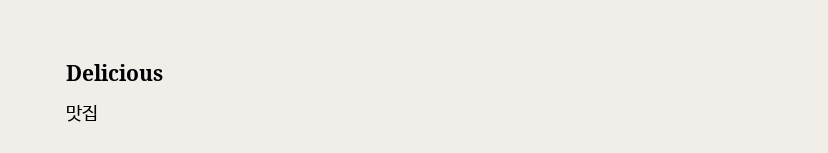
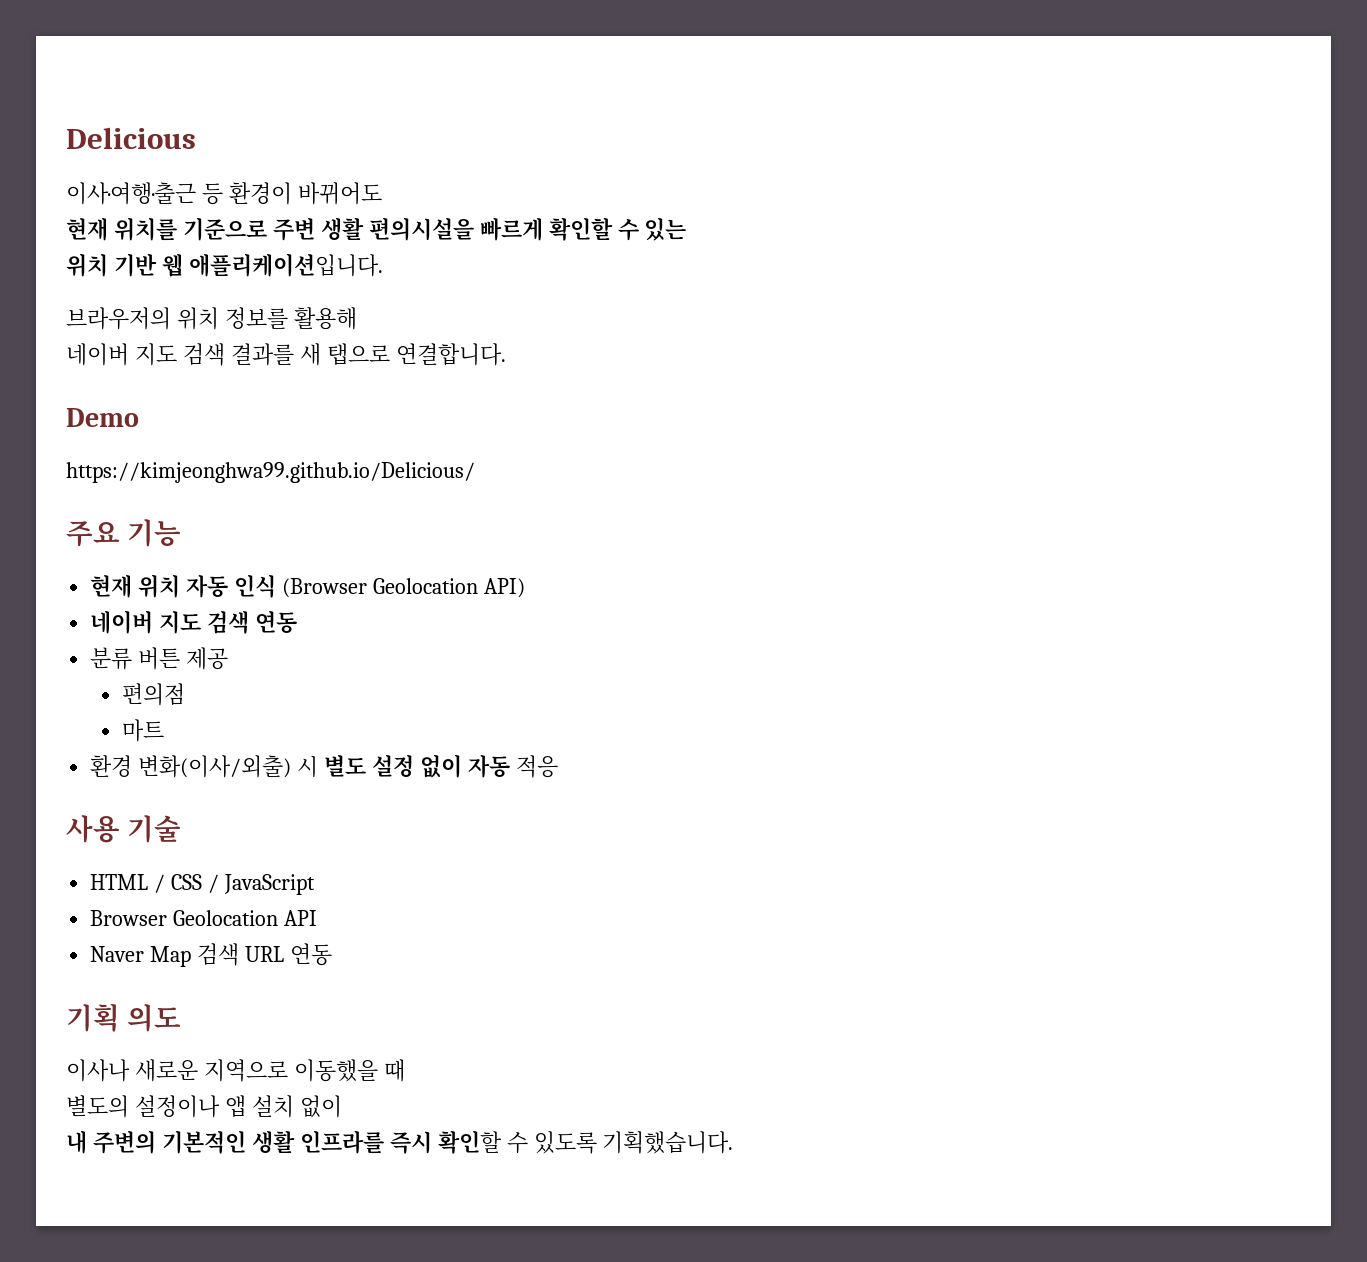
- 맛집
+ 이사·여행·출근 등 환경이 바뀌어도
+ 현재 위치를 기준으로 주변 생활 편의시설을 빠르게 확인할 수 있는
+ 위치 기반 웹 애플리케이션입니다.
+ 브라우저의 위치 정보를 활용해
+ 네이버 지도 검색 결과를 새 탭으로 연결합니다.
+ Demo
+ https://kimjeonghwa99.github.io/Delicious/
+ 주요 기능
+ 현재 위치 자동 인식 (Browser Geolocation API)
+ 네이버 지도 검색 연동
+ 분류 버튼 제공
+ 편의점
+ 마트
+ 환경 변화(이사/외출) 시 별도 설정 없이 자동 적응
+ 사용 기술
+ HTML / CSS / JavaScript
+ Browser Geolocation API
+ Naver Map 검색 URL 연동
+ 기획 의도
+ 이사나 새로운 지역으로 이동했을 때
+ 별도의 설정이나 앱 설치 없이
+ 내 주변의 기본적인 생활 인프라를 즉시 확인할 수 있도록 기획했습니다.

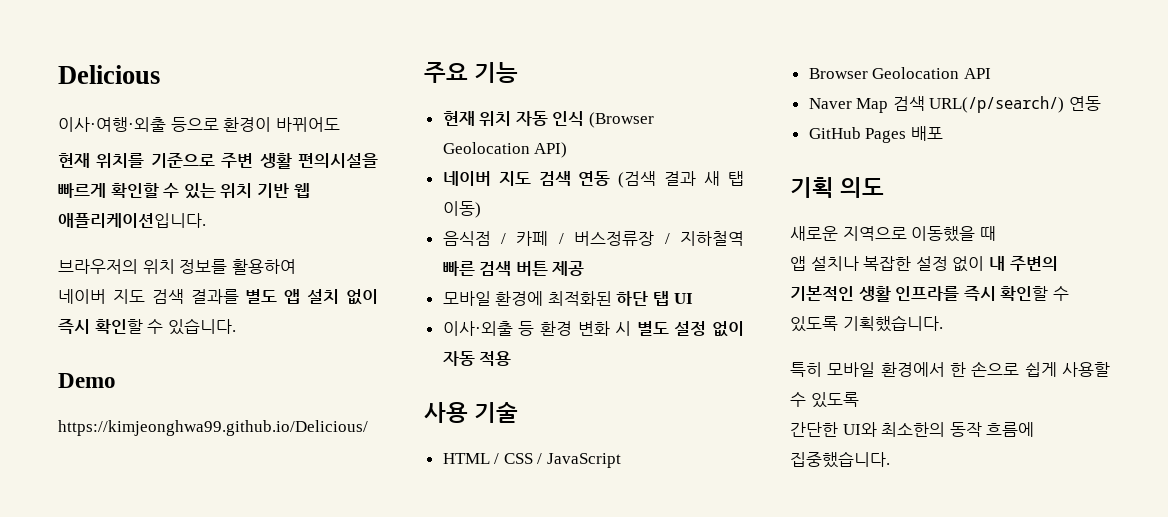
- 이사·여행·출근 등 환경이 바뀌어도
+ 이사·여행·외출 등으로 환경이 바뀌어도
- 현재 위치를 기준으로 주변 생활 편의시설을 빠르게 확인할 수 있는
- 위치 기반 웹 애플리케이션입니다.
+ 현재 위치를 기준으로 주변 생활 편의시설을 빠르게 확인할 수 있는 위치 기반 웹 애플리케이션입니다.
- 브라우저의 위치 정보를 활용해
+ 브라우저의 위치 정보를 활용하여
- 네이버 지도 검색 결과를 새 탭으로 연결합니다.
+ 네이버 지도 검색 결과를 별도 앱 설치 없이 즉시 확인할 수 있습니다.
- 네이버 지도 검색 연동
- 분류 버튼 제공
- 편의점
- 마트
- 환경 변화(이사/외출) 시 별도 설정 없이 자동 적응
+ 네이버 지도 검색 연동 (검색 결과 새 탭 이동)
+ 음식점 / 카페 / 버스정류장 / 지하철역 빠른 검색 버튼 제공
+ 모바일 환경에 최적화된 하단 탭 UI
+ 이사·외출 등 환경 변화 시 별도 설정 없이 자동 적용
- Naver Map 검색 URL 연동
+ Naver Map 검색 URL(/p/search/) 연동
+ GitHub Pages 배포
- 이사나 새로운 지역으로 이동했을 때
+ 새로운 지역으로 이동했을 때
- 별도의 설정이나 앱 설치 없이
- 내 주변의 기본적인 생활 인프라를 즉시 확인할 수 있도록 기획했습니다.
+ 앱 설치나 복잡한 설정 없이 내 주변의 기본적인 생활 인프라를 즉시 확인할 수 있도록 기획했습니다.
+ 특히 모바일 환경에서 한 손으로 쉽게 사용할 수 있도록
+ 간단한 UI와 최소한의 동작 흐름에 집중했습니다.

